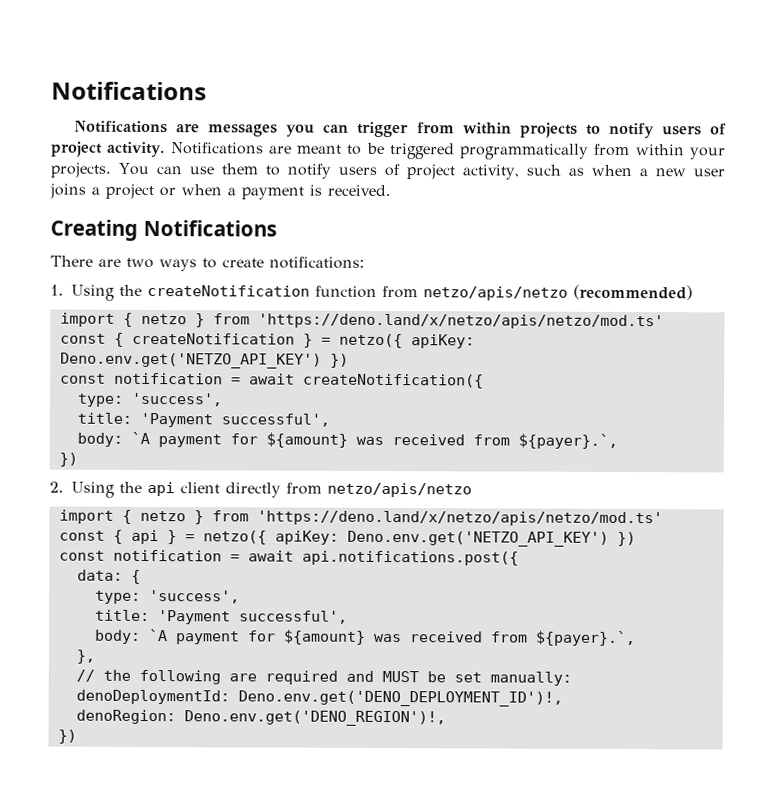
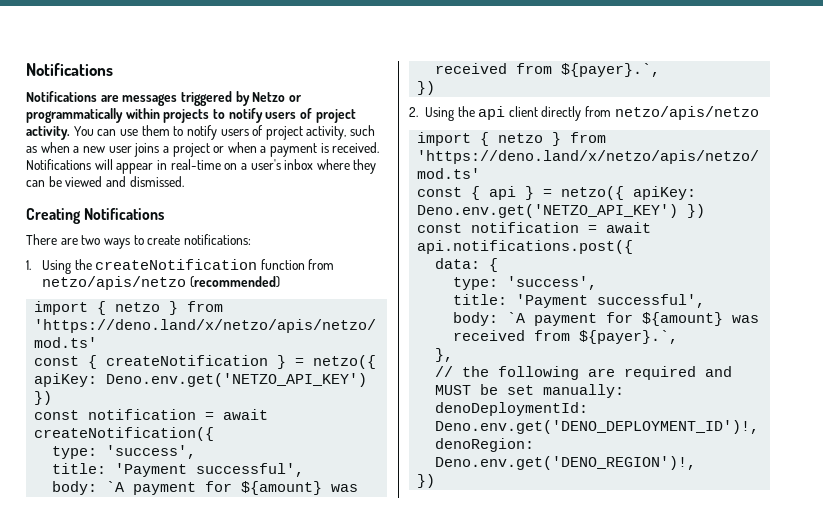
- Notifications are messages you can trigger from within projects to notify users of project activity.
+ Notifications are messages triggered by Netzo or programmatically within projects to notify users of project activity.
- Notifications are meant to be triggered programmatically from within your projects.
+ Notifications will appear in real-time on a user's inbox where they can be viewed and dismissed.

